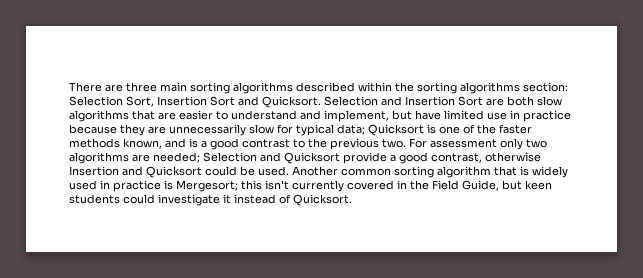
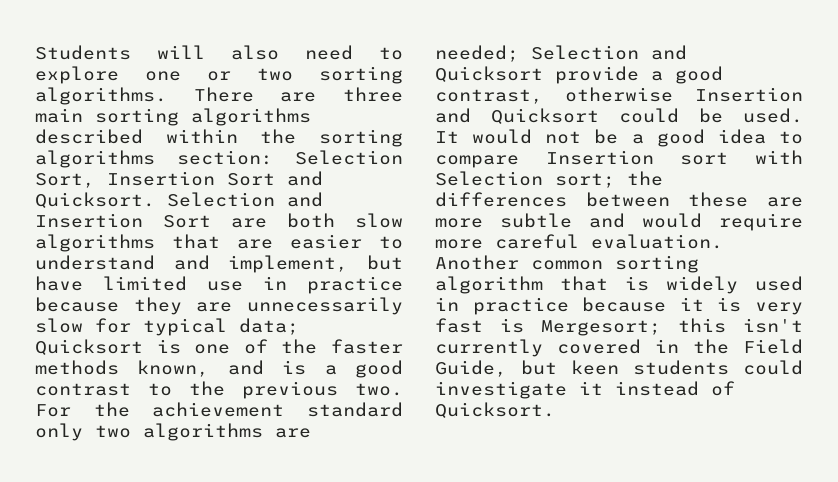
+ Students will also need to explore one or two sorting algorithms.
- For assessment only two algorithms are needed; Selection and Quicksort provide a good contrast, otherwise Insertion and Quicksort could be used.
+ For the achievement standard only two algorithms are needed; Selection and Quicksort provide a good contrast, otherwise Insertion and Quicksort could be used.
+ It would not be a good idea to compare Insertion sort with Selection sort; the differences between these are more subtle and would require more careful evaluation.
- Another common sorting algorithm that is widely used in practice is Mergesort; this isn't currently covered in the Field Guide, but keen students could investigate it instead of Quicksort.
+ Another common sorting algorithm that is widely used in practice because it is very fast is Mergesort; this isn't currently covered in the Field Guide, but keen students could investigate it instead of Quicksort.

